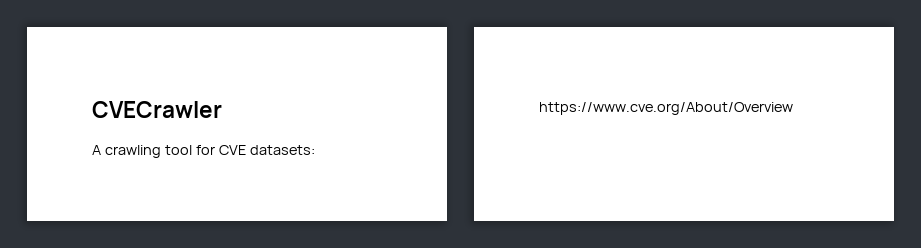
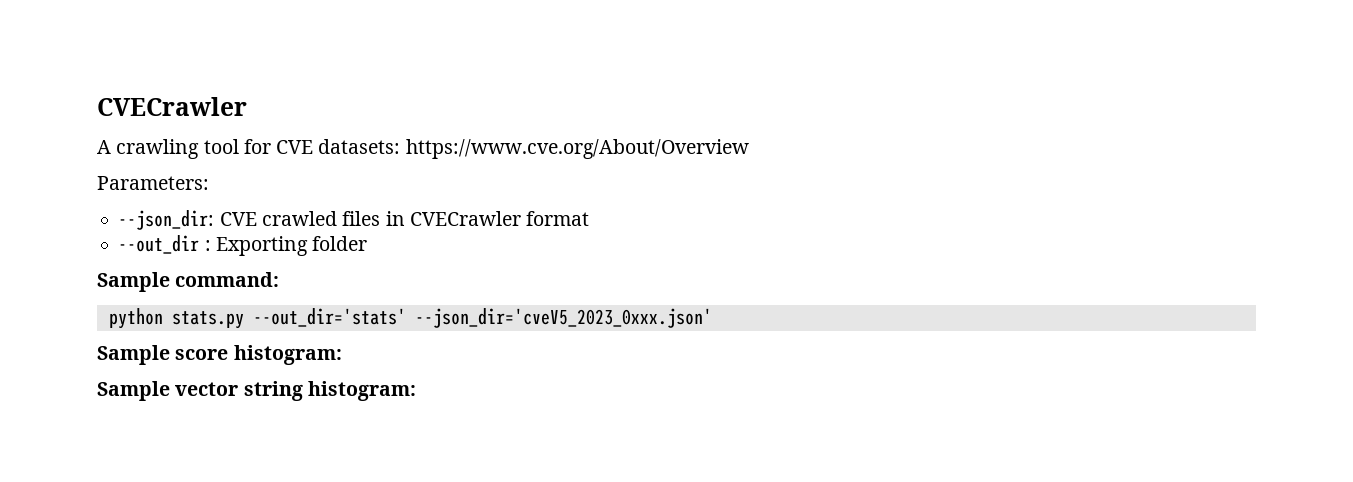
+ Parameters:
+ --json_dir: CVE crawled files in CVECrawler format
+ --out_dir : Exporting folder
+ Sample command:
+ python stats.py --out_dir='stats' --json_dir='cveV5_2023_0xxx.json'
+ Sample score histogram:
+ Sample vector string histogram:

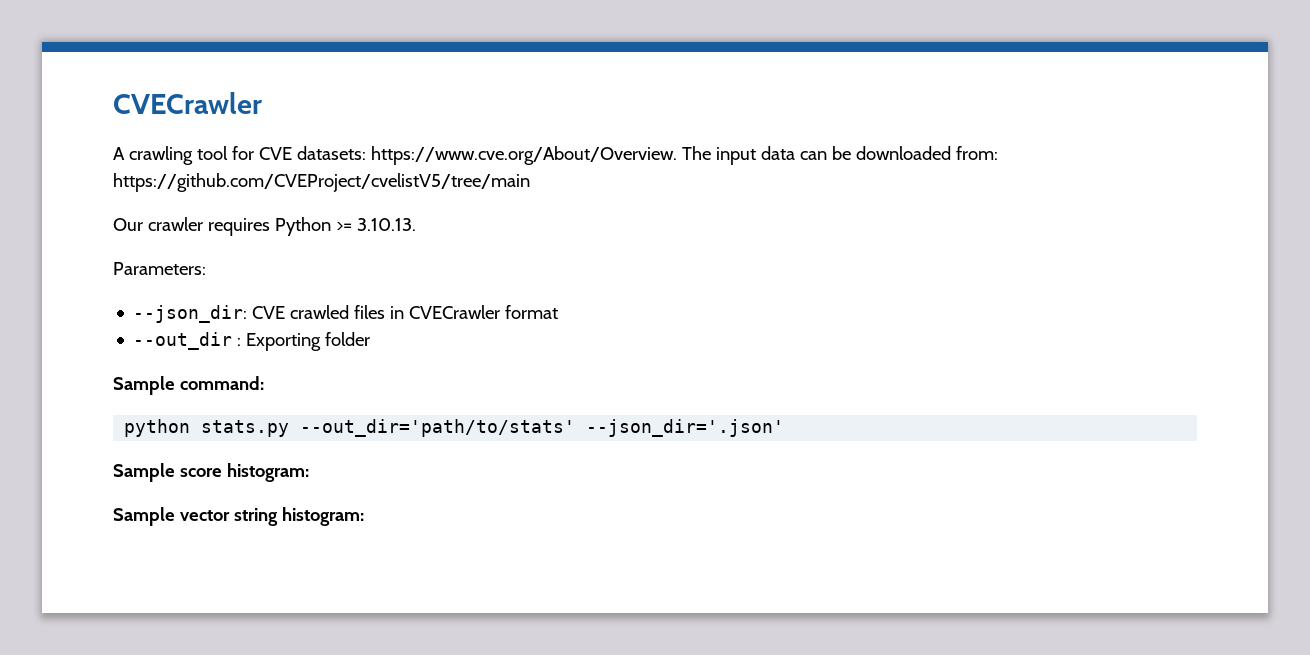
- A crawling tool for CVE datasets: https://www.cve.org/About/Overview
+ A crawling tool for CVE datasets: https://www.cve.org/About/Overview. The input data can be downloaded from: https://github.com/CVEProject/cvelistV5/tree/main
+ Our crawler requires Python >= 3.10.13.
- python stats.py --out_dir='stats' --json_dir='cveV5_2023_0xxx.json'
+ python stats.py --out_dir='path/to/stats' --json_dir='.json'

